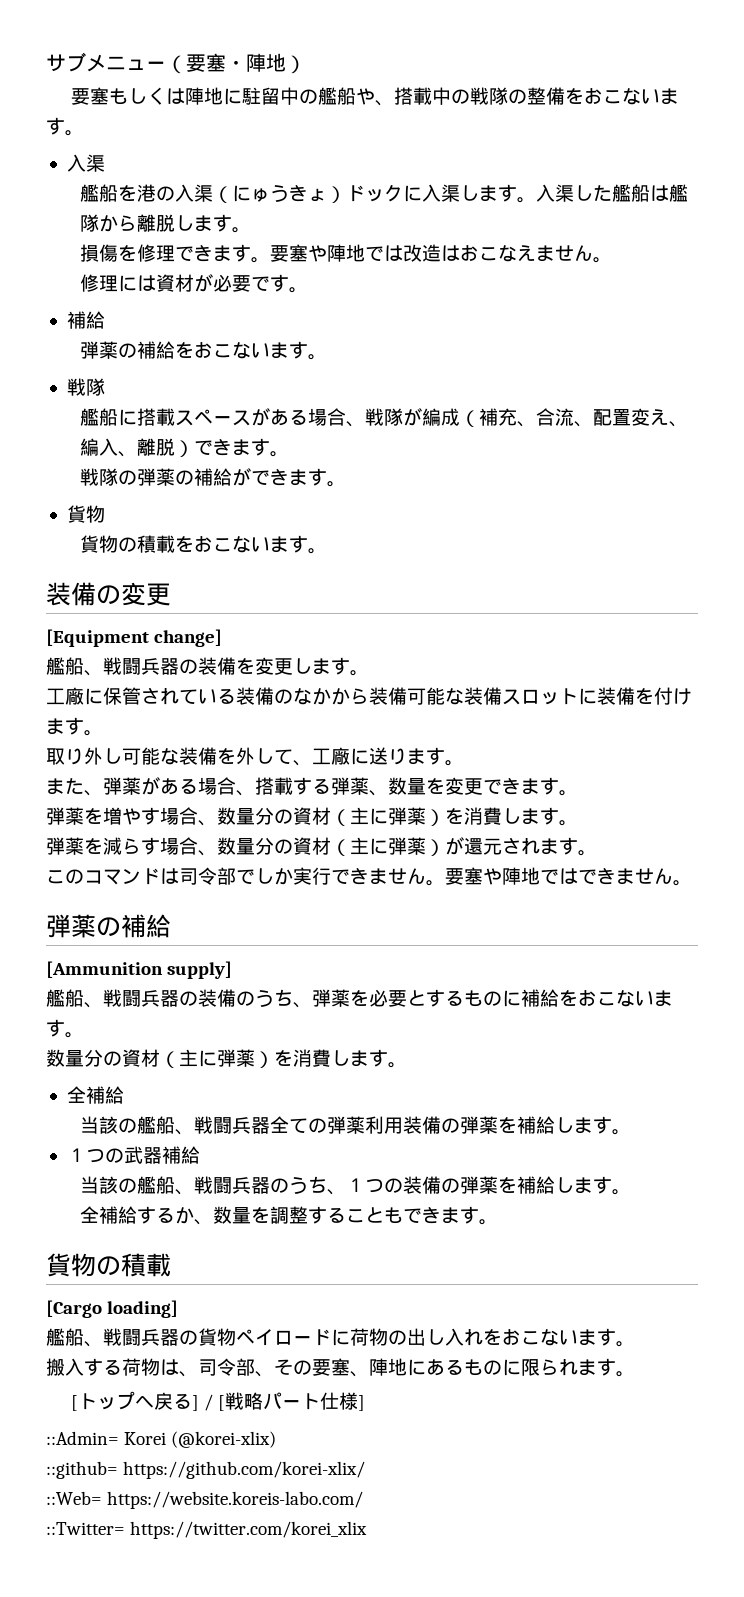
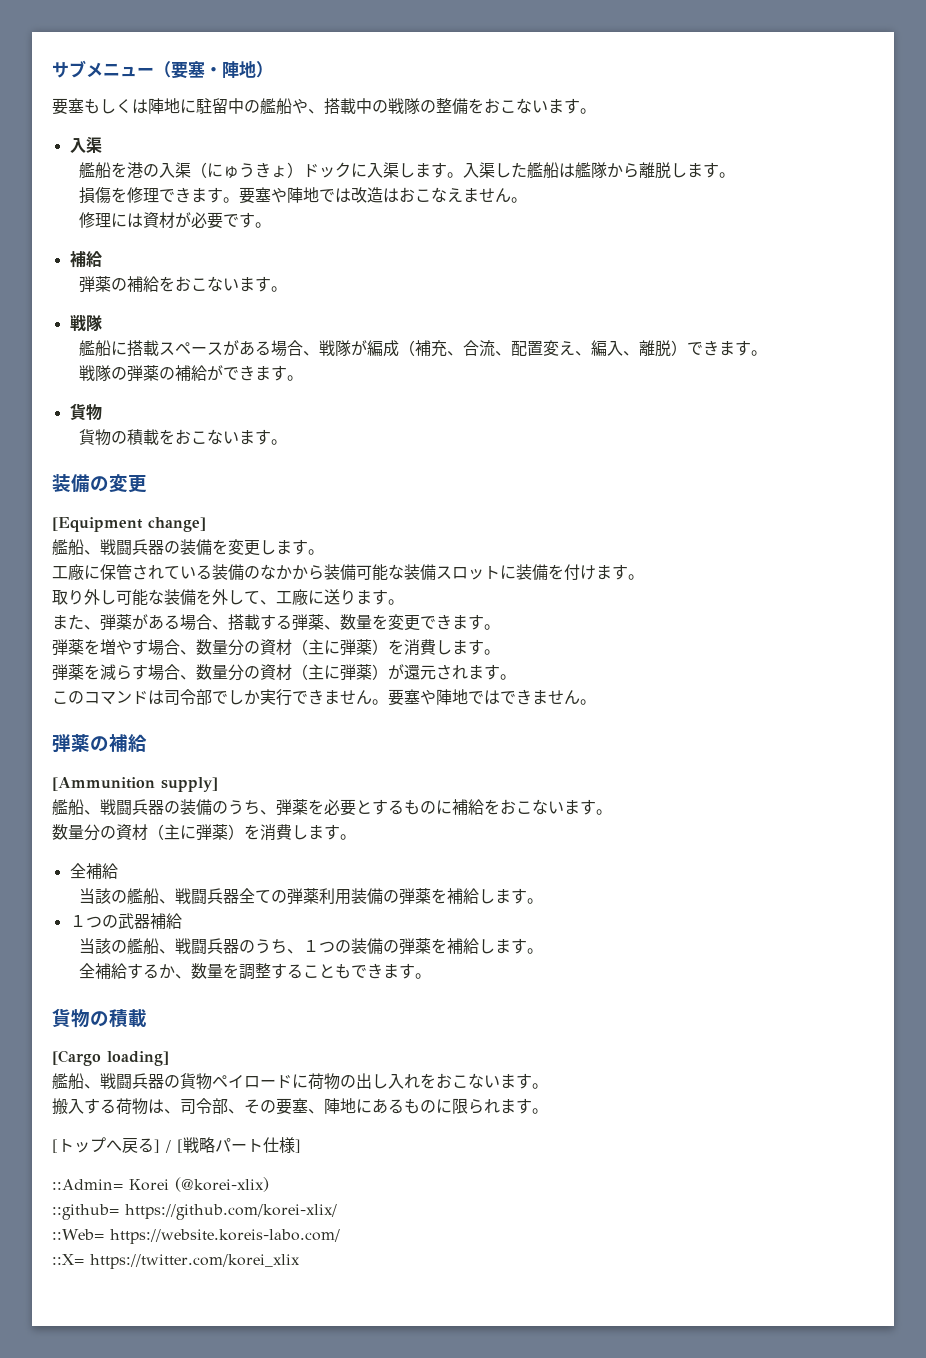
- ::Twitter= https://twitter.com/korei_xlix
+ ::X= https://twitter.com/korei_xlix

